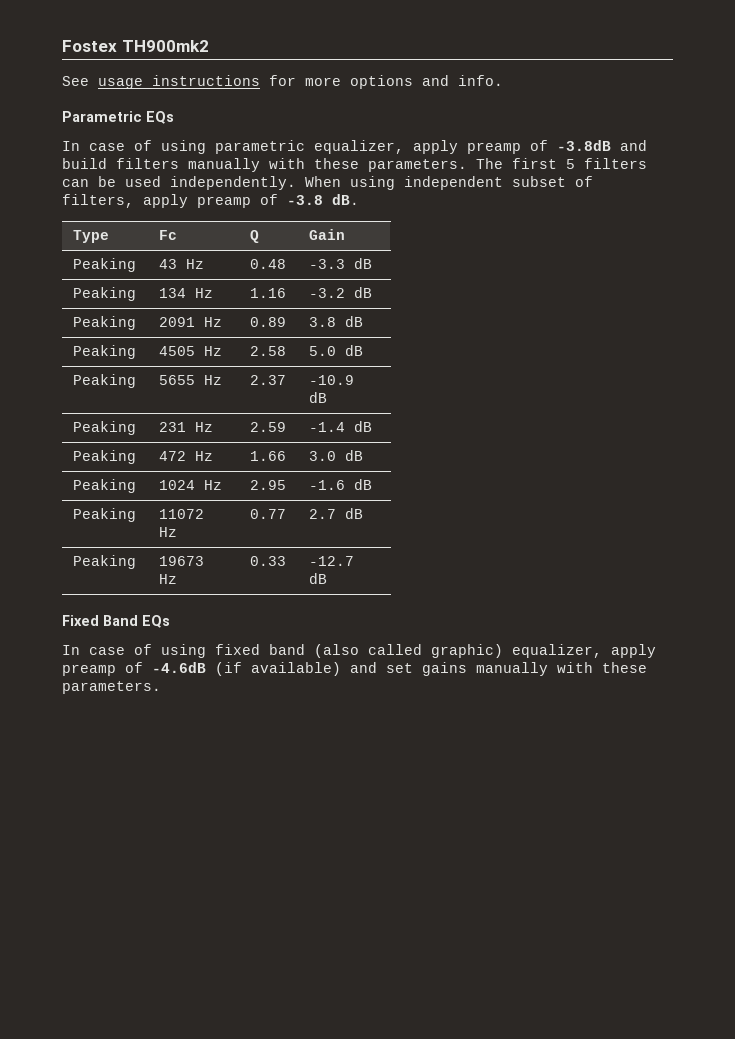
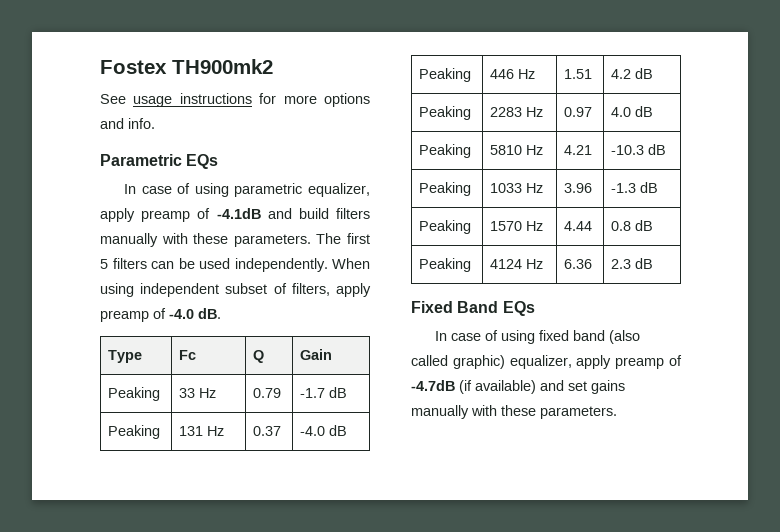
- In case of using parametric equalizer, apply preamp of -3.8dB and build filters manually with these parameters.
+ In case of using parametric equalizer, apply preamp of -4.1dB and build filters manually with these parameters.
- When using independent subset of filters, apply preamp of -3.8 dB.
+ When using independent subset of filters, apply preamp of -4.0 dB.
- Peaking | 43 Hz | 0.48 | -3.3 dB
- Peaking | 134 Hz | 1.16 | -3.2 dB
- Peaking | 2091 Hz | 0.89 | 3.8 dB
- Peaking | 4505 Hz | 2.58 | 5.0 dB
- Peaking | 5655 Hz | 2.37 | -10.9 dB
- Peaking | 231 Hz | 2.59 | -1.4 dB
- Peaking | 472 Hz | 1.66 | 3.0 dB
- Peaking | 1024 Hz | 2.95 | -1.6 dB
- Peaking | 11072 Hz | 0.77 | 2.7 dB
- Peaking | 19673 Hz | 0.33 | -12.7 dB
+ Peaking | 33 Hz | 0.79 | -1.7 dB
+ Peaking | 131 Hz | 0.37 | -4.0 dB
+ Peaking | 446 Hz | 1.51 | 4.2 dB
+ Peaking | 2283 Hz | 0.97 | 4.0 dB
+ Peaking | 5810 Hz | 4.21 | -10.3 dB
+ Peaking | 1033 Hz | 3.96 | -1.3 dB
+ Peaking | 1570 Hz | 4.44 | 0.8 dB
+ Peaking | 4124 Hz | 6.36 | 2.3 dB
- In case of using fixed band (also called graphic) equalizer, apply preamp of -4.6dB (if available) and set gains manually with these parameters.
+ In case of using fixed band (also called graphic) equalizer, apply preamp of -4.7dB (if available) and set gains manually with these parameters.

